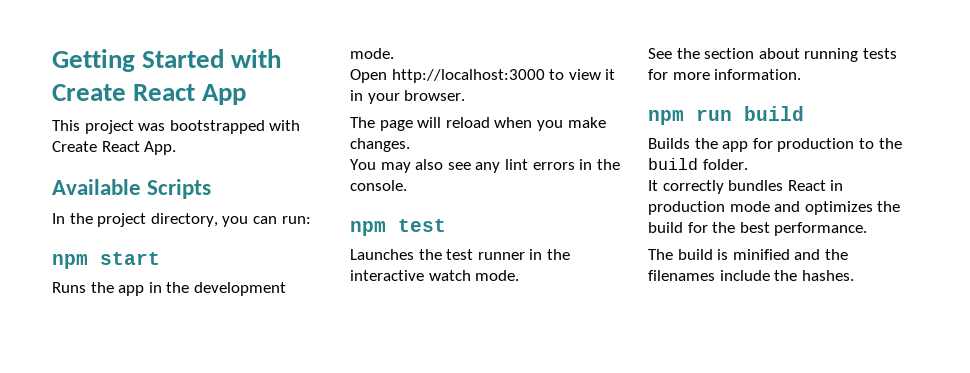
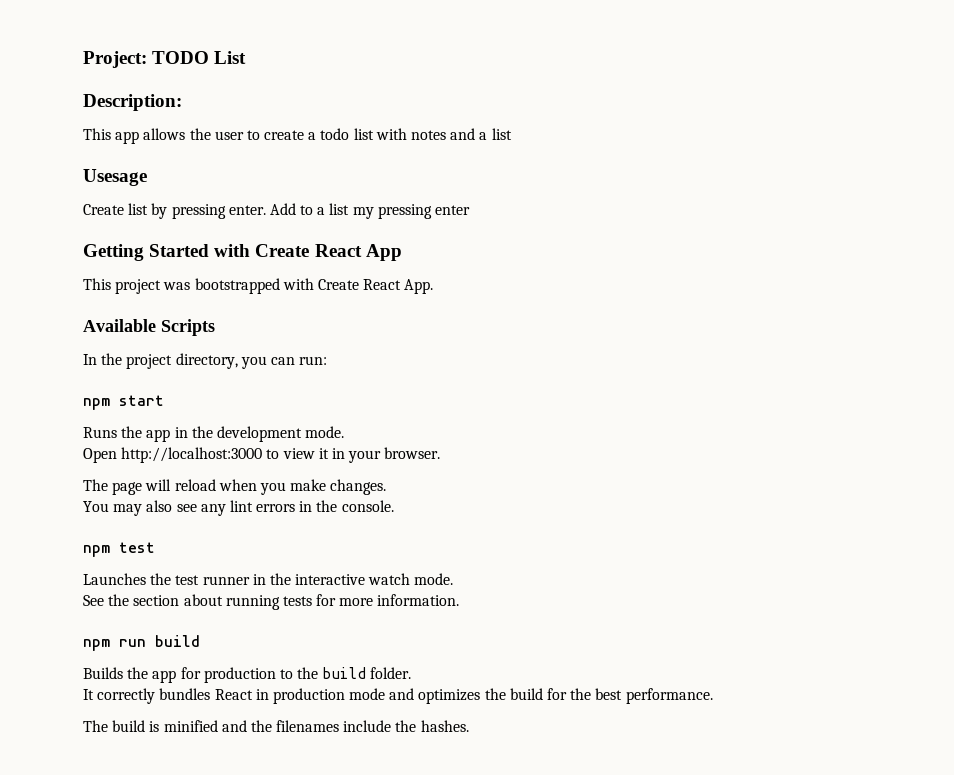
+ Project: TODO List
+ Description:
+ This app allows the user to create a todo list with notes and a list
+ Usesage
+ Create list by pressing enter. Add to a list my pressing enter

